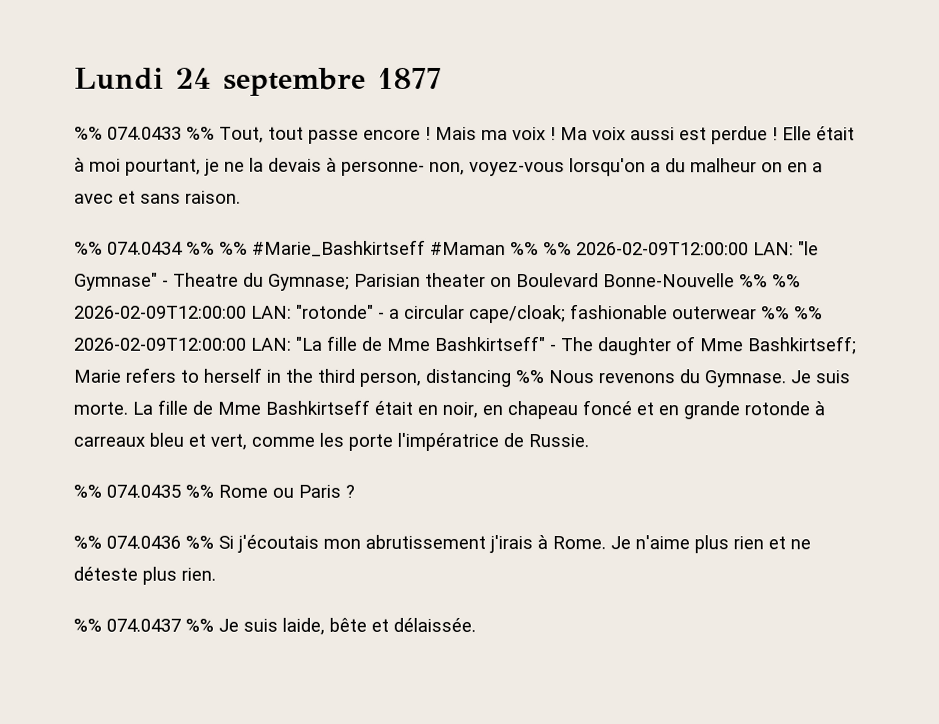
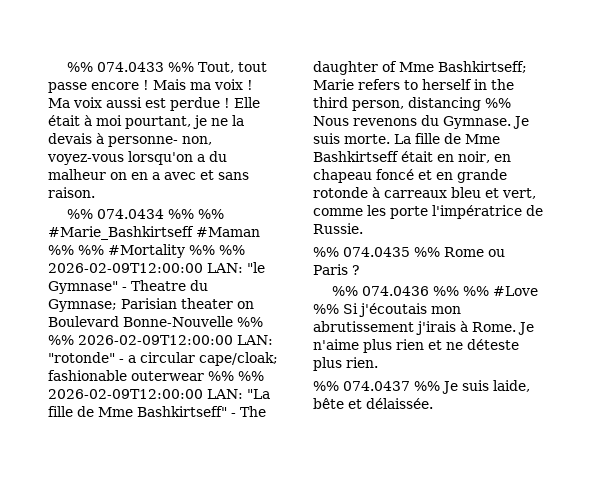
- Lundi 24 septembre 1877
- %% 074.0434 %% %% #Marie_Bashkirtseff #Maman %% %% 2026-02-09T12:00:00 LAN:
+ %% 074.0434 %% %% #Marie_Bashkirtseff #Maman %% %% #Mortality %% %% 2026-02-09T12:00:00 LAN:
- %% 074.0436 %% Si j'écoutais mon abrutissement j'irais à Rome.
+ %% 074.0436 %% %% #Love %% Si j'écoutais mon abrutissement j'irais à Rome.

